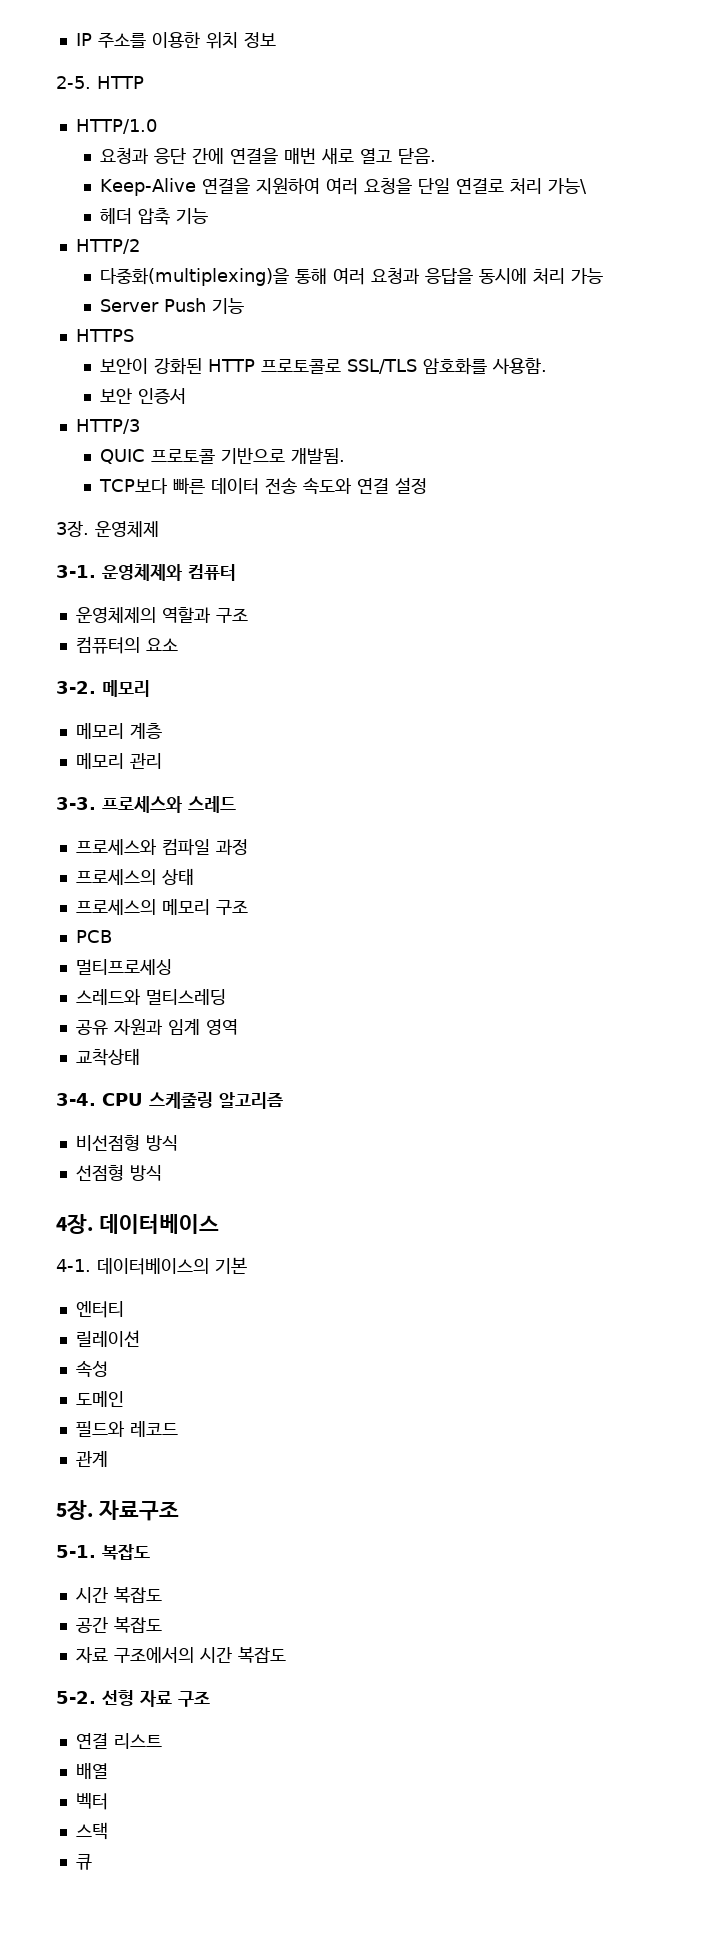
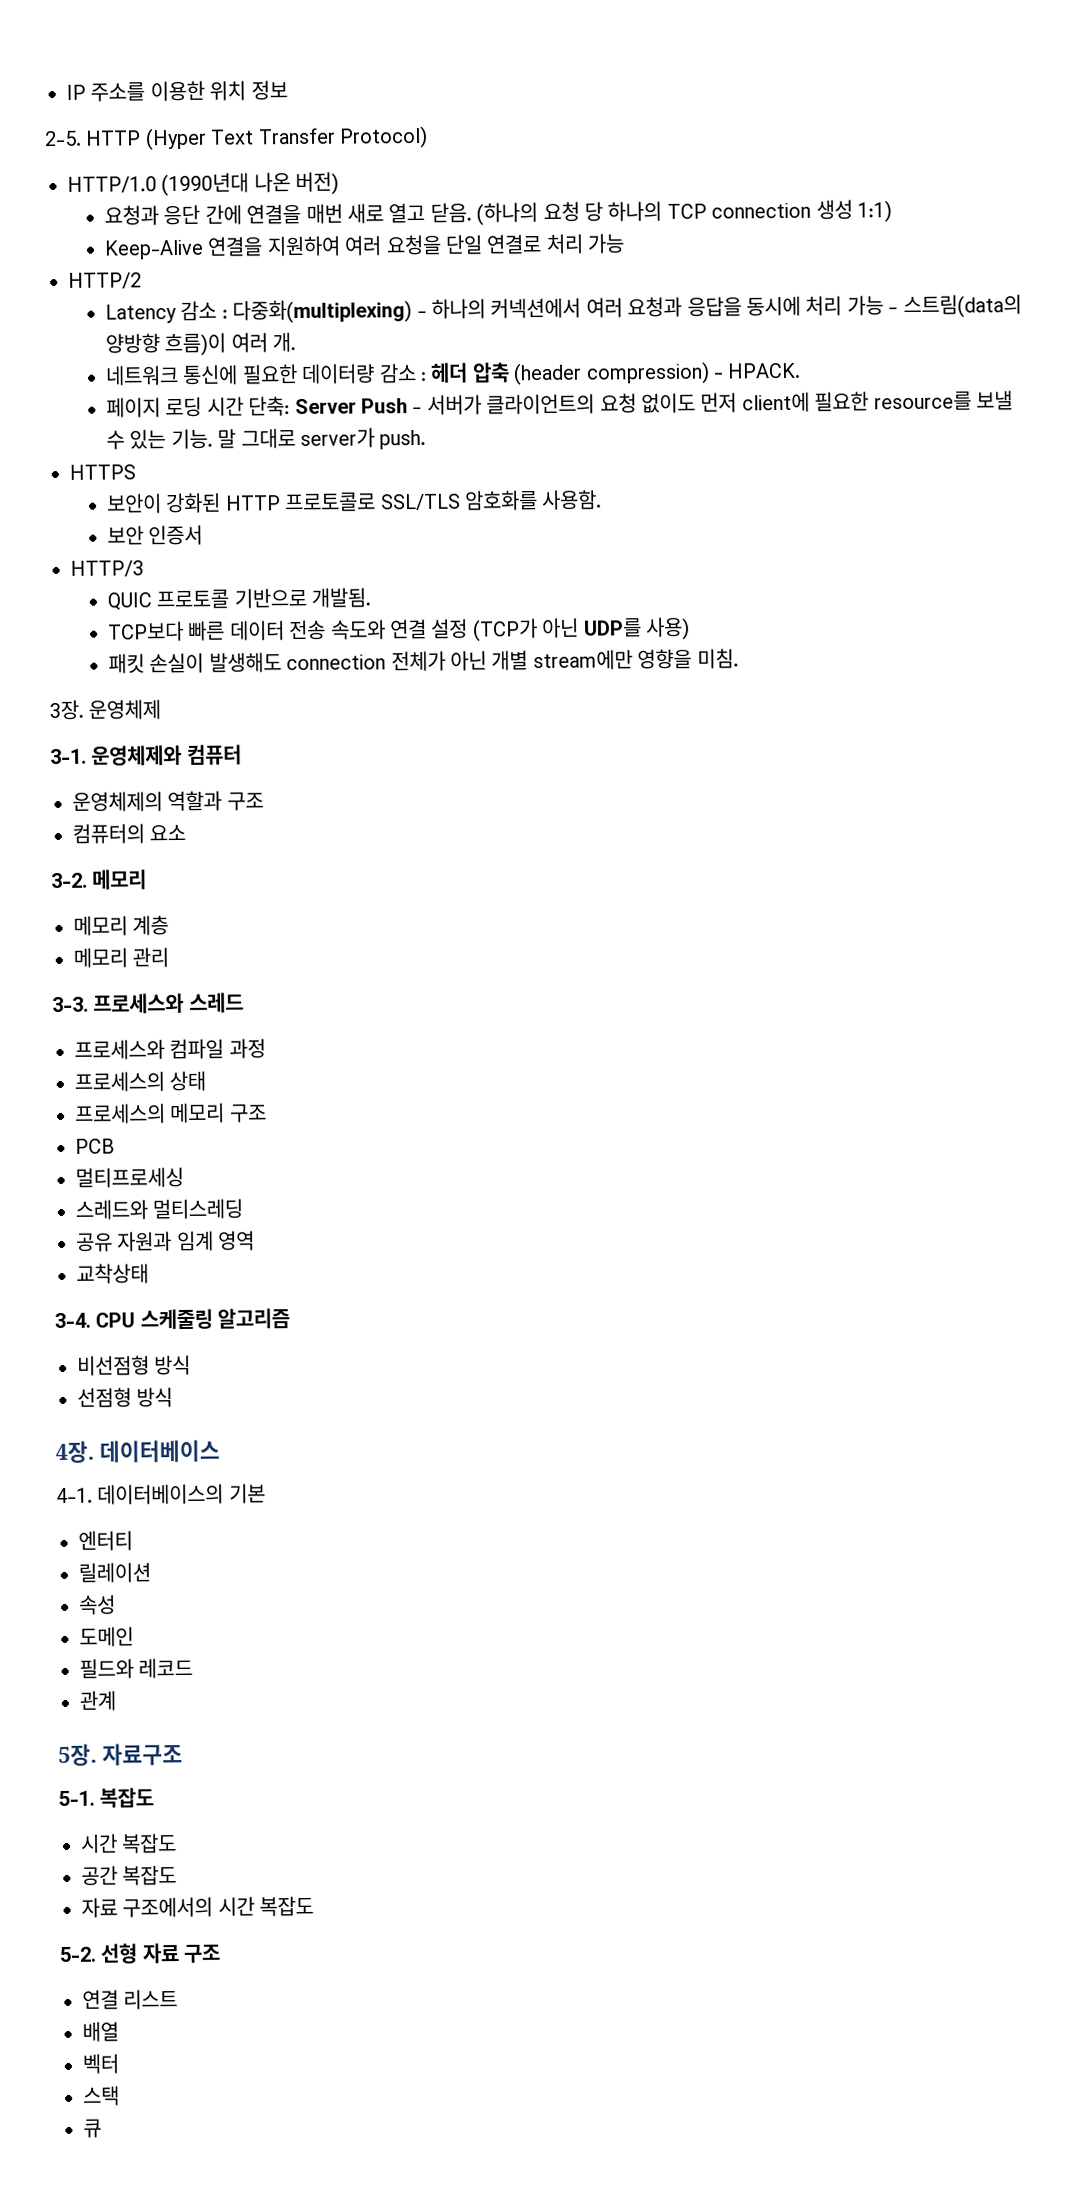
- 2-5. HTTP
- HTTP/1.0
+ 2-5. HTTP (Hyper Text Transfer Protocol)
+ HTTP/1.0 (1990년대 나온 버전)
+ (하나의 요청 당 하나의 TCP connection 생성 1:1)
- Keep-Alive 연결을 지원하여 여러 요청을 단일 연결로 처리 가능\
- 헤더 압축 기능
+ Keep-Alive 연결을 지원하여 여러 요청을 단일 연결로 처리 가능
  HTTP/2
- 다중화(multiplexing)을 통해 여러 요청과 응답을 동시에 처리 가능
- Server Push 기능
+ Latency 감소 : 다중화(multiplexing) - 하나의 커넥션에서 여러 요청과 응답을 동시에 처리 가능 - 스트림(data의 양방향 흐름)이 여러 개.
+ 네트워크 통신에 필요한 데이터량 감소 : 헤더 압축 (header compression) - HPACK.
+ 페이지 로딩 시간 단축: Server Push - 서버가 클라이언트의 요청 없이도 먼저 client에 필요한 resource를 보낼 수 있는 기능. 말 그대로 server가 push.
- TCP보다 빠른 데이터 전송 속도와 연결 설정
+ TCP보다 빠른 데이터 전송 속도와 연결 설정 (TCP가 아닌 UDP를 사용)
+ 패킷 손실이 발생해도 connection 전체가 아닌 개별 stream에만 영향을 미침.

